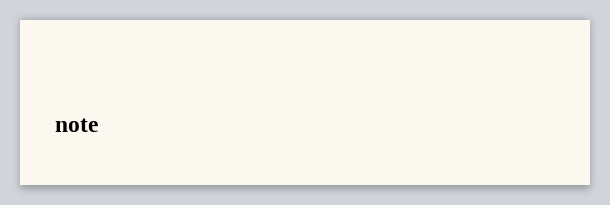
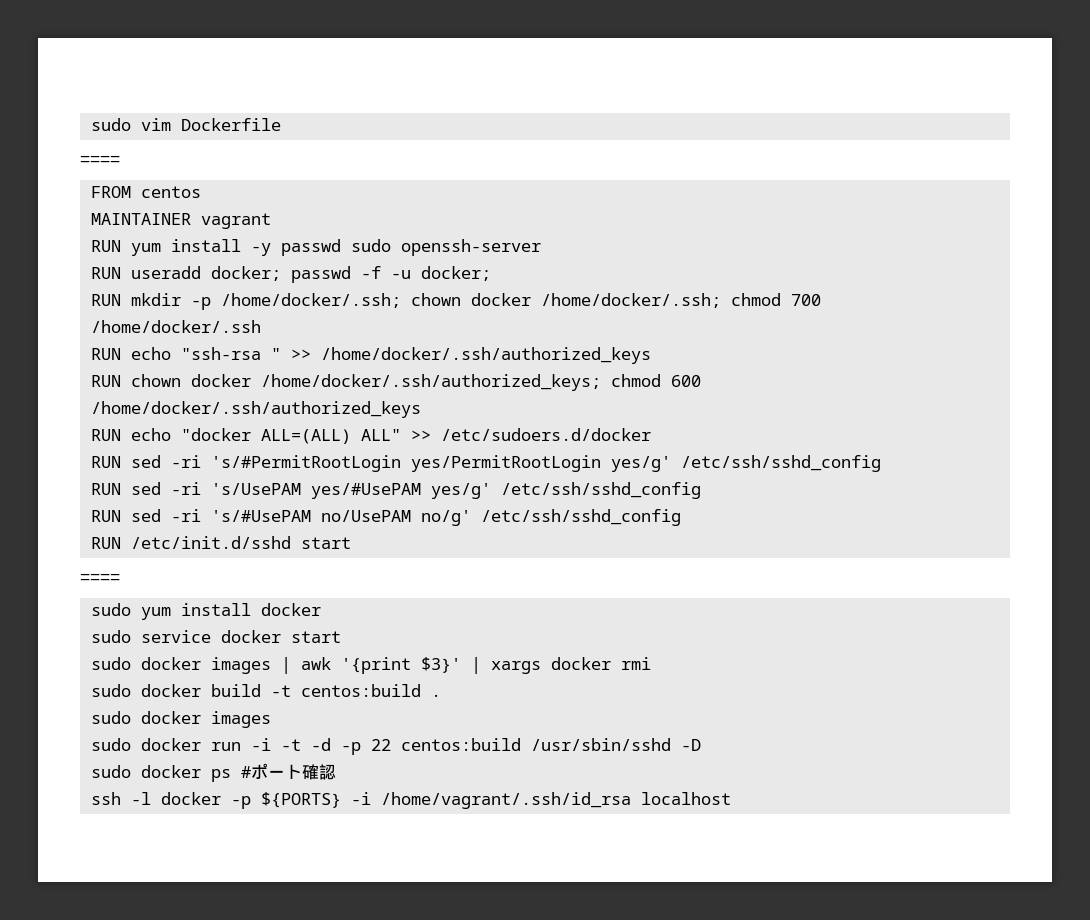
- note
+ sudo vim Dockerfile
+ ====
+ FROM centos
+ MAINTAINER vagrant
+ RUN yum install -y passwd sudo openssh-server
+ RUN useradd docker; passwd -f -u docker;
+ RUN mkdir -p /home/docker/.ssh; chown docker /home/docker/.ssh; chmod 700 /home/docker/.ssh
+ RUN echo "ssh-rsa " >> /home/docker/.ssh/authorized_keys
+ RUN chown docker /home/docker/.ssh/authorized_keys; chmod 600 /home/docker/.ssh/authorized_keys
+ RUN echo "docker ALL=(ALL) ALL" >> /etc/sudoers.d/docker
+ RUN sed -ri 's/#PermitRootLogin yes/PermitRootLogin yes/g' /etc/ssh/sshd_config
+ RUN sed -ri 's/UsePAM yes/#UsePAM yes/g' /etc/ssh/sshd_config
+ RUN sed -ri 's/#UsePAM no/UsePAM no/g' /etc/ssh/sshd_config
+ RUN /etc/init.d/sshd start
+ ====
+ sudo yum install docker
+ sudo service docker start
+ sudo docker images | awk '{print $3}' | xargs docker rmi
+ sudo docker build -t centos:build .
+ sudo docker images
+ sudo docker run -i -t -d -p 22 centos:build /usr/sbin/sshd -D
+ sudo docker ps #ポート確認
+ ssh -l docker -p ${PORTS} -i /home/vagrant/.ssh/id_rsa localhost

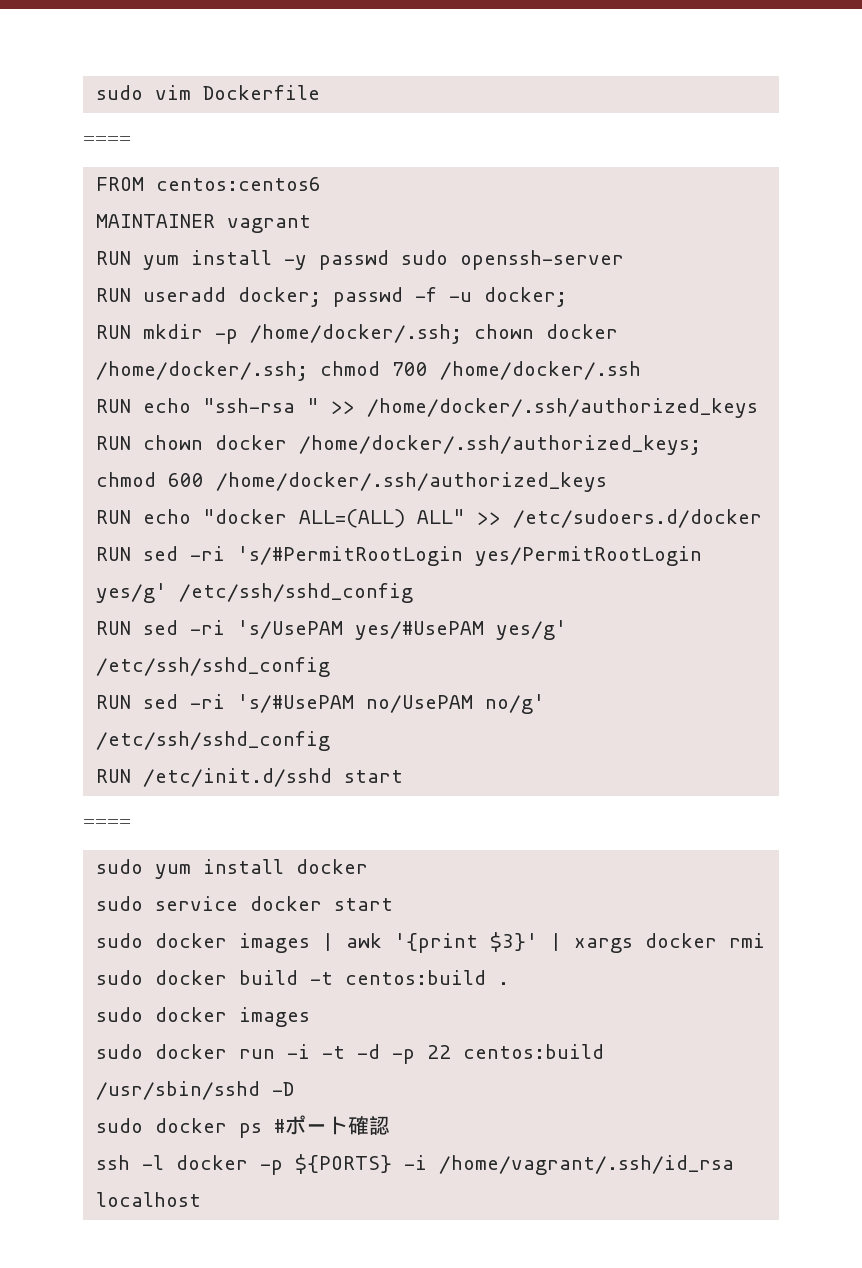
- FROM centos
+ FROM centos:centos6

